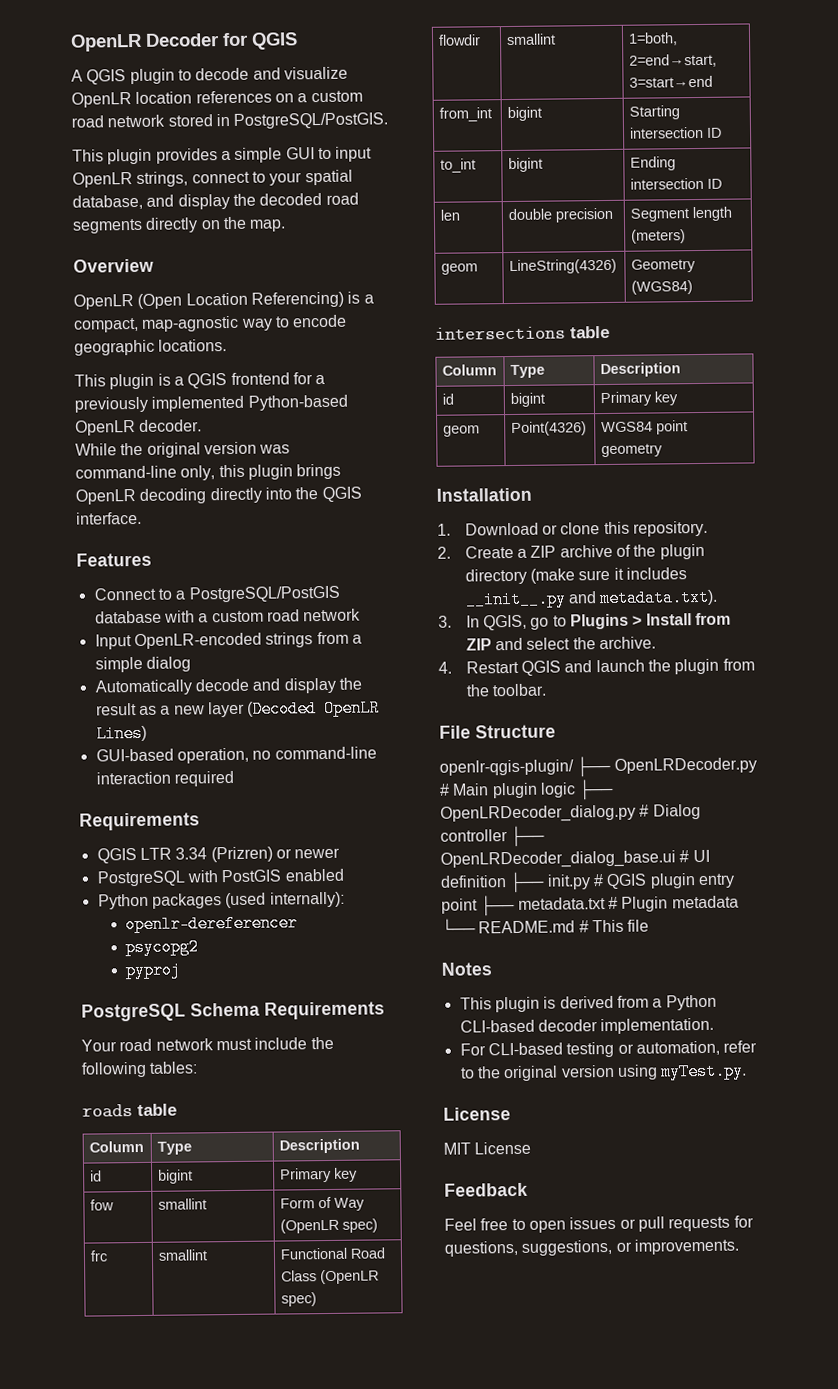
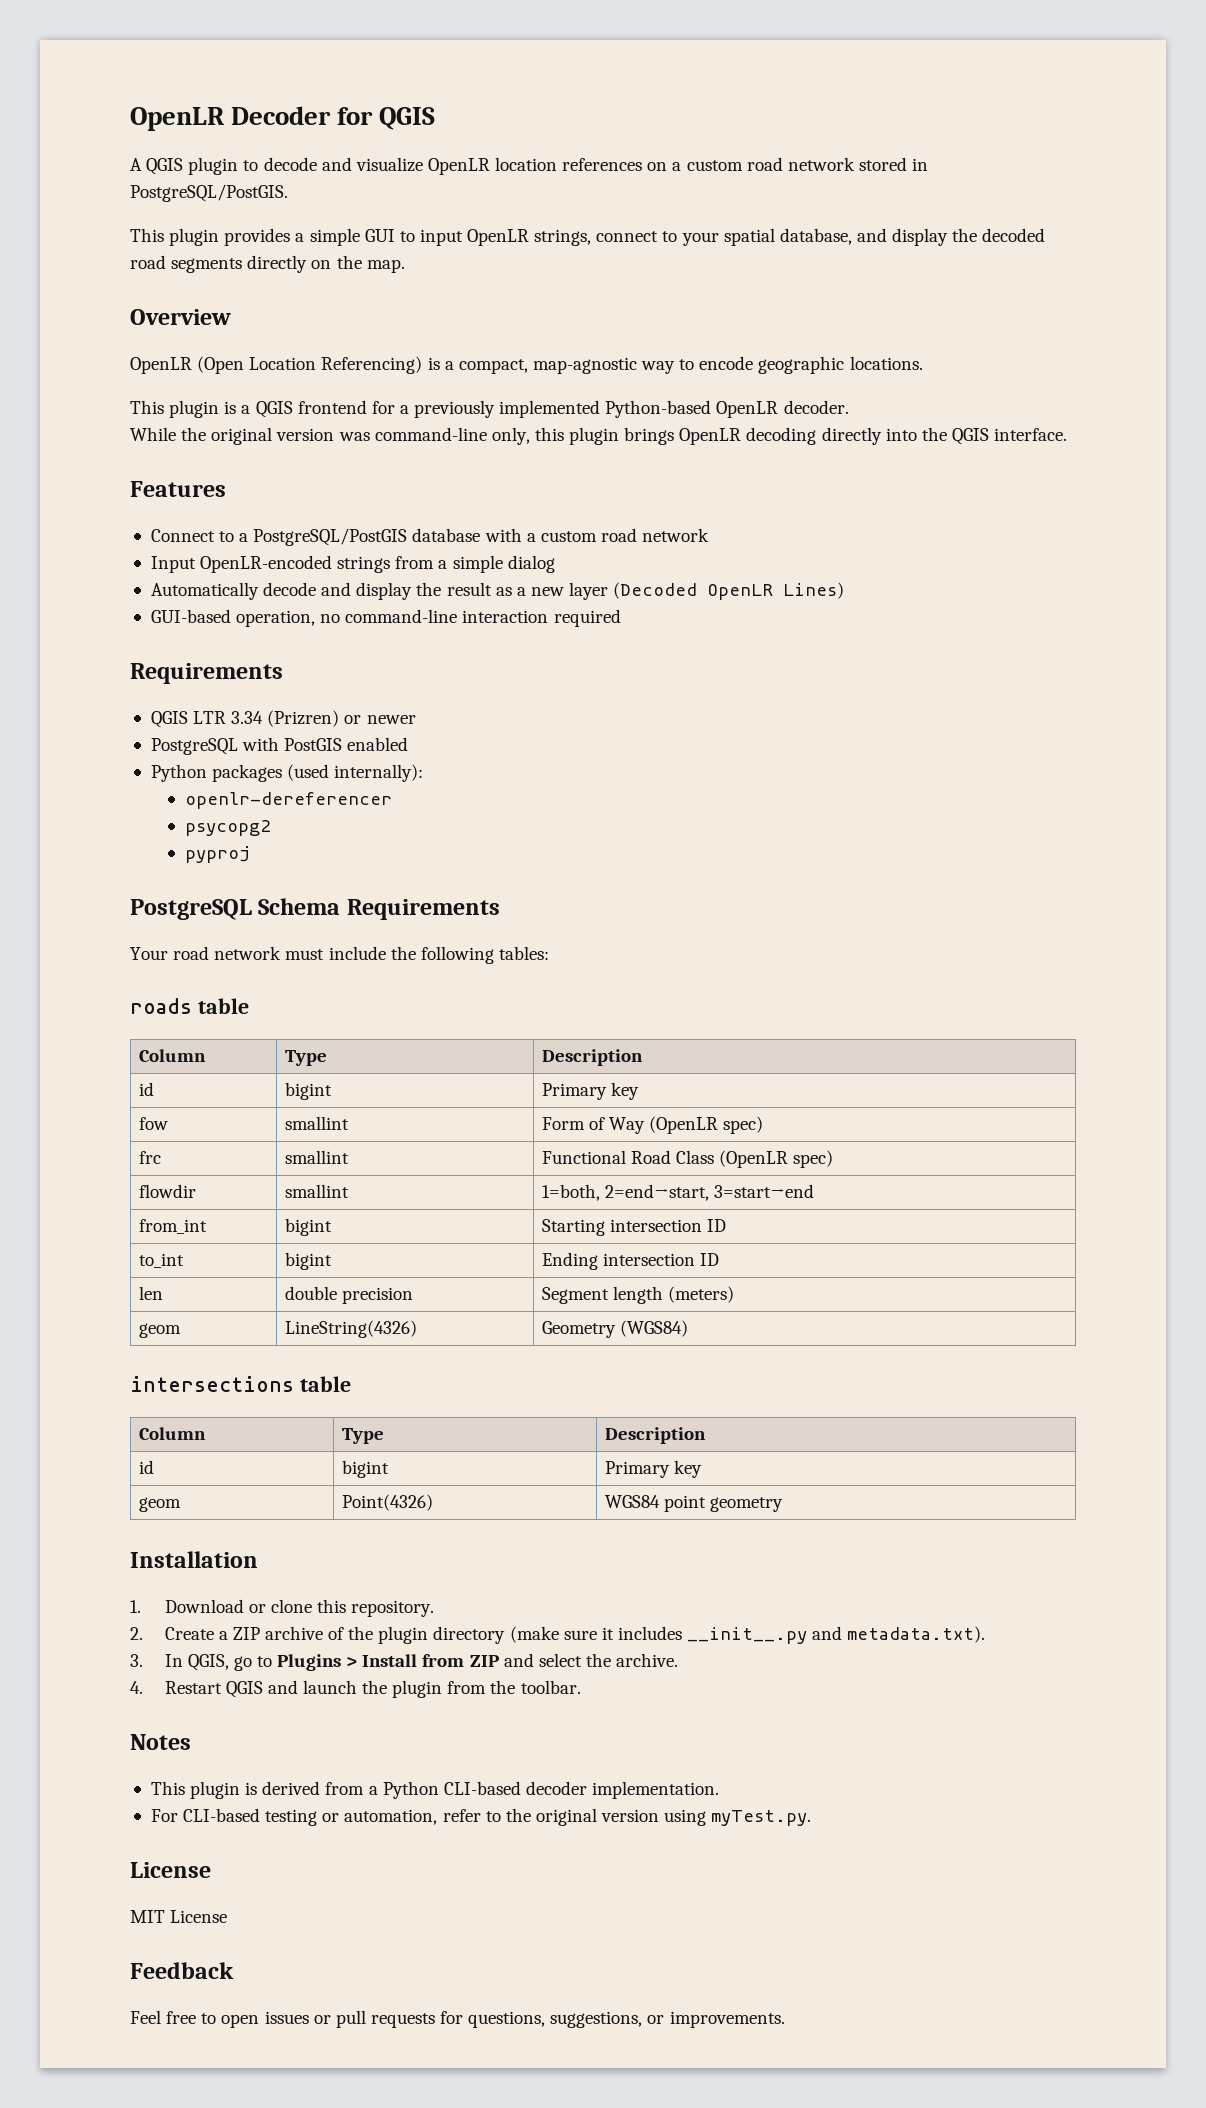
- File Structure
- openlr-qgis-plugin/ ├── OpenLRDecoder.py # Main plugin logic ├── OpenLRDecoder_dialog.py # Dialog controller ├── OpenLRDecoder_dialog_base.ui # UI definition ├── init.py # QGIS plugin entry point ├── metadata.txt # Plugin metadata └── README.md # This file

